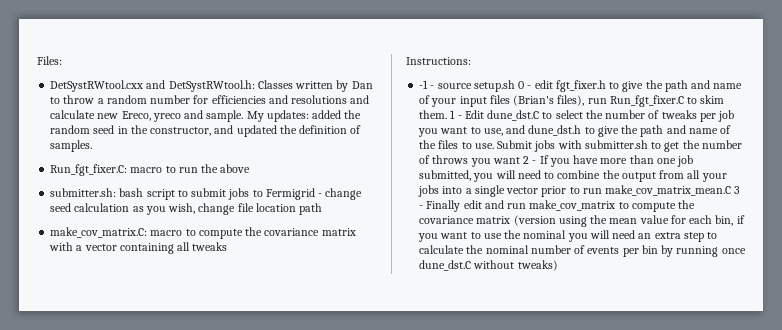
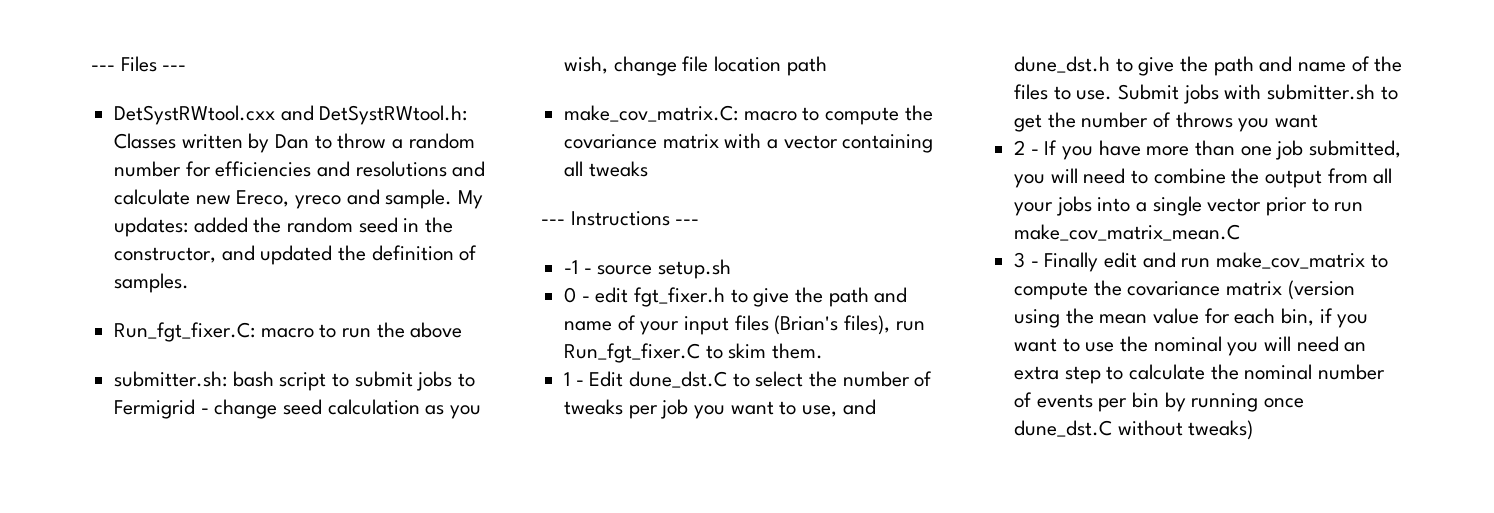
- Files:
+ --- Files ---
- Instructions:
+ --- Instructions ---
- -1 - source setup.sh 0 - edit fgt_fixer.h to give the path and name of your input files (Brian's files), run Run_fgt_fixer.C to skim them. 1 - Edit dune_dst.C to select the number of tweaks per job you want to use, and dune_dst.h to give the path and name of the files to use.
+ -1 - source setup.sh
+ 0 - edit fgt_fixer.h to give the path and name of your input files (Brian's files), run Run_fgt_fixer.C to skim them.
+ 1 - Edit dune_dst.C to select the number of tweaks per job you want to use, and dune_dst.h to give the path and name of the files to use.
- Submit jobs with submitter.sh to get the number of throws you want 2 - If you have more than one job submitted, you will need to combine the output from all your jobs into a single vector prior to run make_cov_matrix_mean.C 3 - Finally edit and run make_cov_matrix to compute the covariance matrix (version using the mean value for each bin, if you want to use the nominal you will need an extra step to calculate the nominal number of events per bin by running once dune_dst.C without tweaks)
+ Submit jobs with submitter.sh to get the number of throws you want
+ 2 - If you have more than one job submitted, you will need to combine the output from all your jobs into a single vector prior to run make_cov_matrix_mean.C
+ 3 - Finally edit and run make_cov_matrix to compute the covariance matrix (version using the mean value for each bin, if you want to use the nominal you will need an extra step to calculate the nominal number of events per bin by running once dune_dst.C without tweaks)

